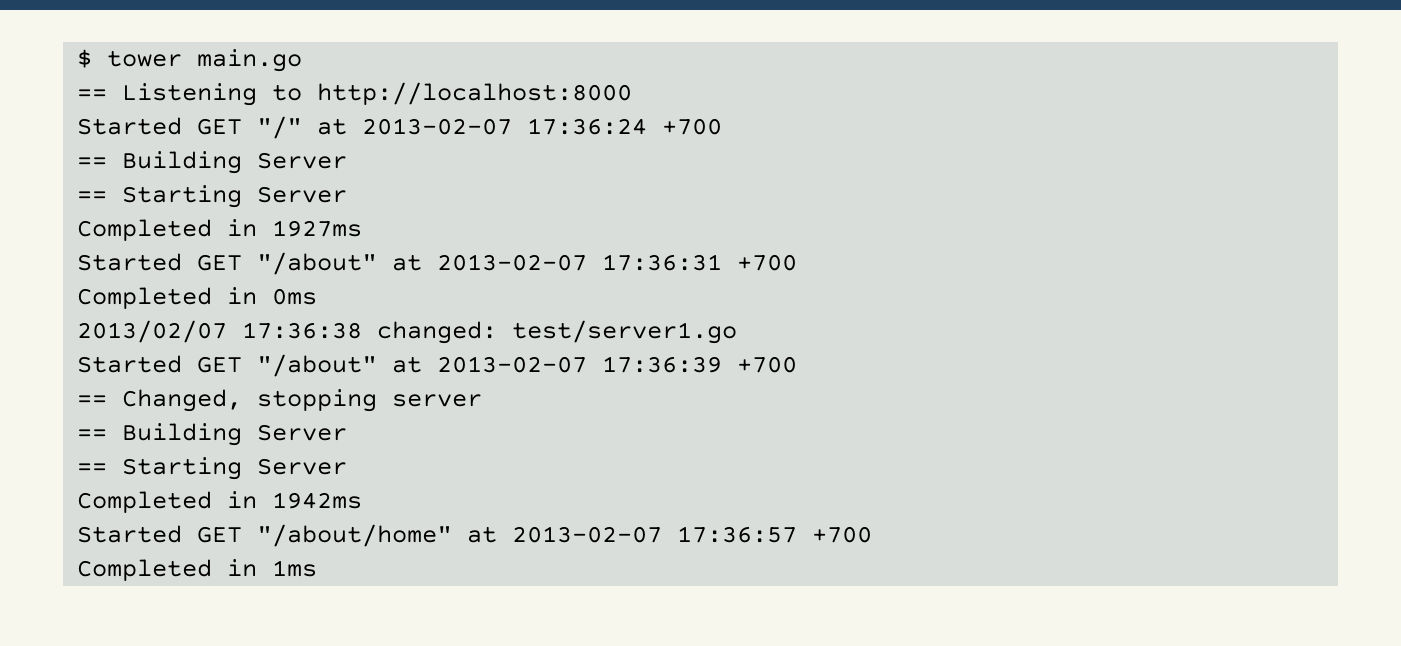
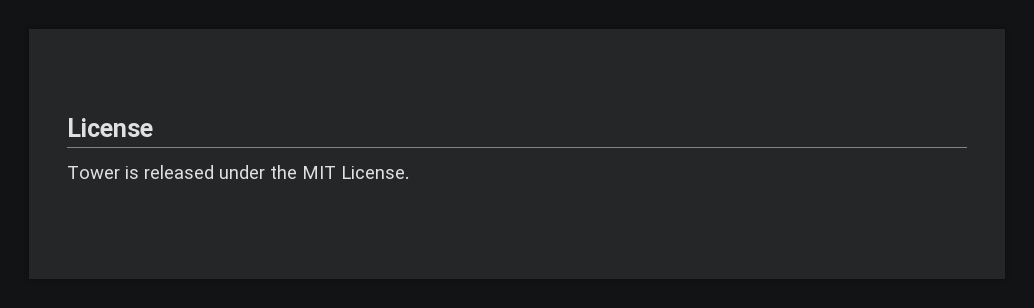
- $ tower main.go
- == Listening to http://localhost:8000
- Started GET "/" at 2013-02-07 17:36:24 +700
- == Building Server
- == Starting Server
- Completed in 1927ms
- Started GET "/about" at 2013-02-07 17:36:31 +700
- Completed in 0ms
- 2013/02/07 17:36:38 changed: test/server1.go
- Started GET "/about" at 2013-02-07 17:36:39 +700
- == Changed, stopping server
- == Building Server
- == Starting Server
- Completed in 1942ms
- Started GET "/about/home" at 2013-02-07 17:36:57 +700
- Completed in 1ms
+ License
+ Tower is released under the MIT License.

